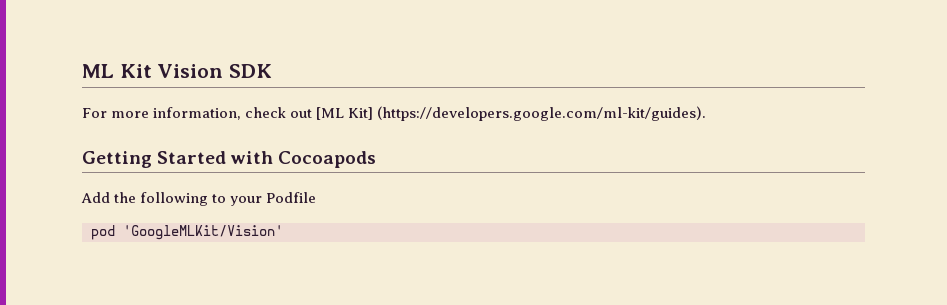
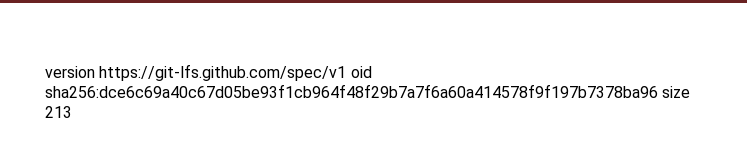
- ML Kit Vision SDK
- For more information, check out [ML Kit] (https://developers.google.com/ml-kit/guides).
- Getting Started with Cocoapods
- Add the following to your Podfile
- pod 'GoogleMLKit/Vision'
+ version https://git-lfs.github.com/spec/v1 oid sha256:dce6c69a40c67d05be93f1cb964f48f29b7a7f6a60a414578f9f197b7378ba96 size 213

